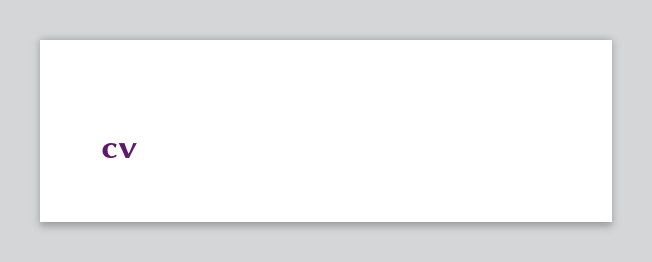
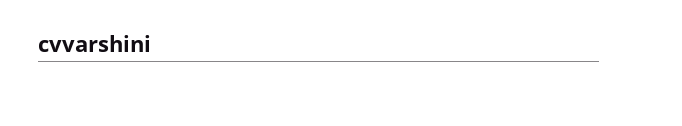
- cv
+ cvvarshini

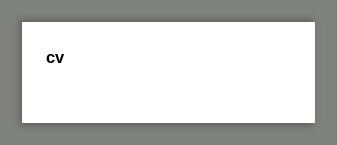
- cvvarshini
+ cv

